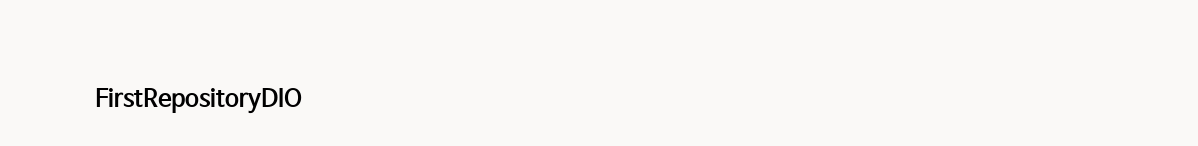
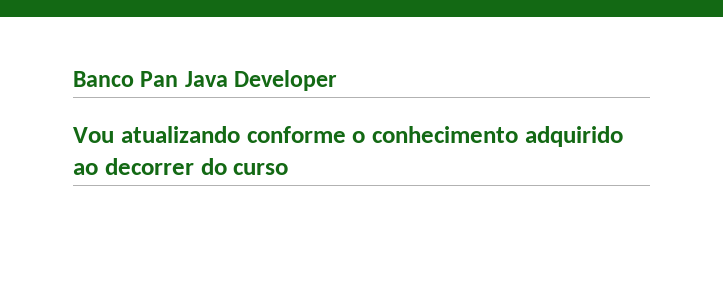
- FirstRepositoryDIO
+ Banco Pan Java Developer
+ Vou atualizando conforme o conhecimento adquirido ao decorrer do curso

